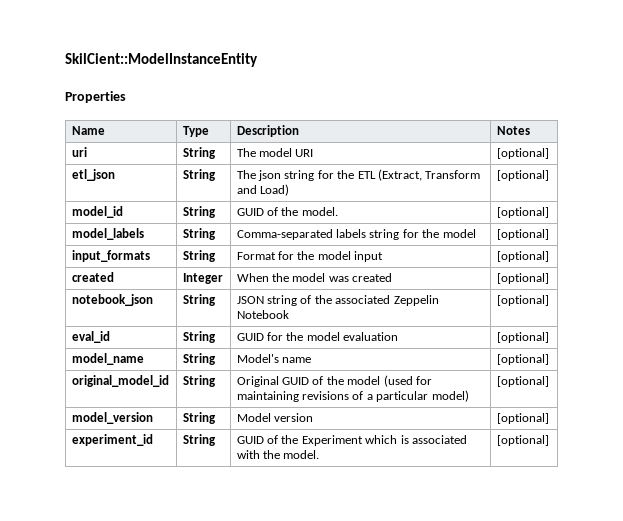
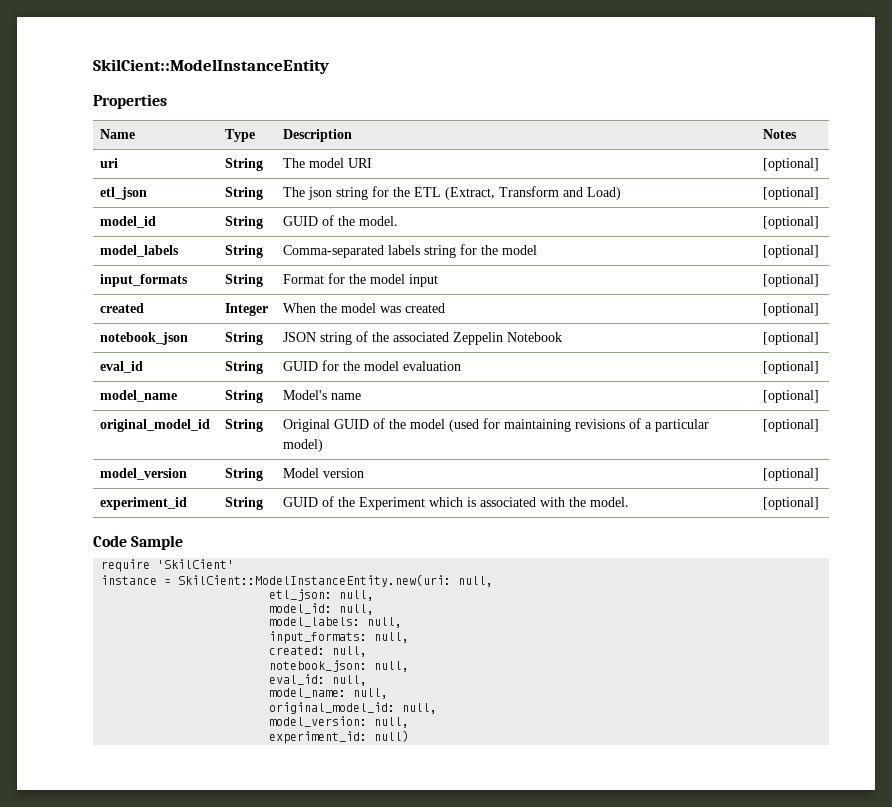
+ Code Sample
+ require 'SkilCient'
+ instance = SkilCient::ModelInstanceEntity.new(uri: null,
+ etl_json: null,
+ model_id: null,
+ model_labels: null,
+ input_formats: null,
+ created: null,
+ notebook_json: null,
+ eval_id: null,
+ model_name: null,
+ original_model_id: null,
+ model_version: null,
+ experiment_id: null)

